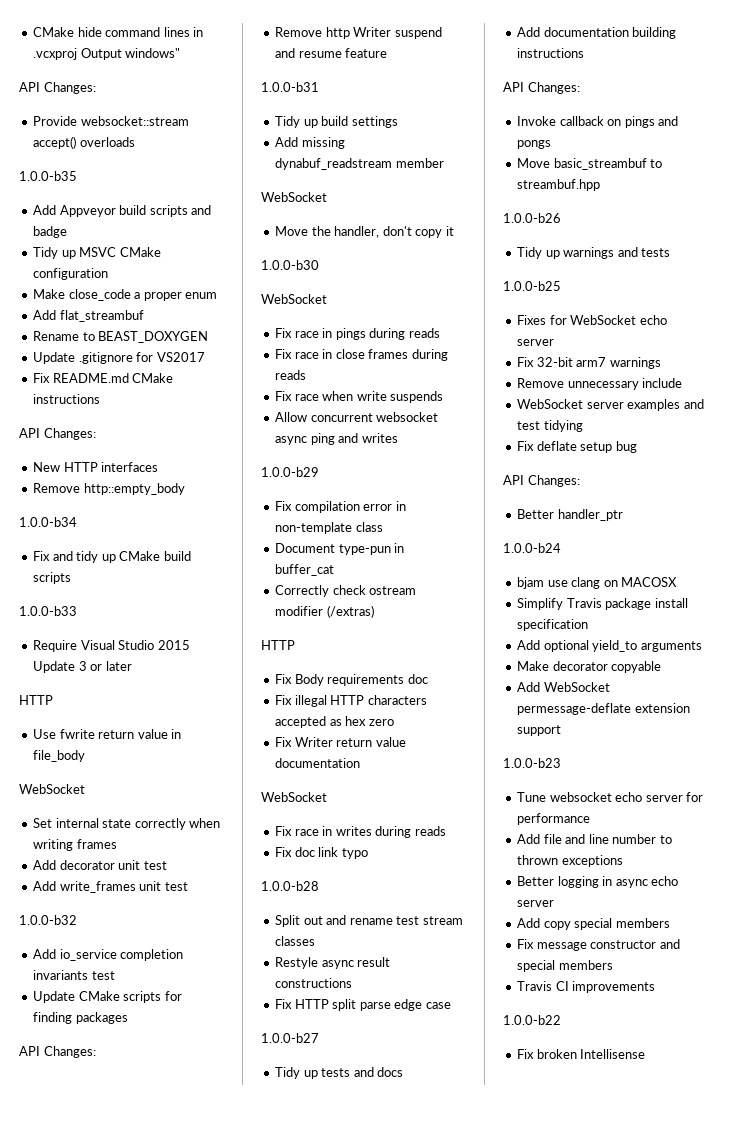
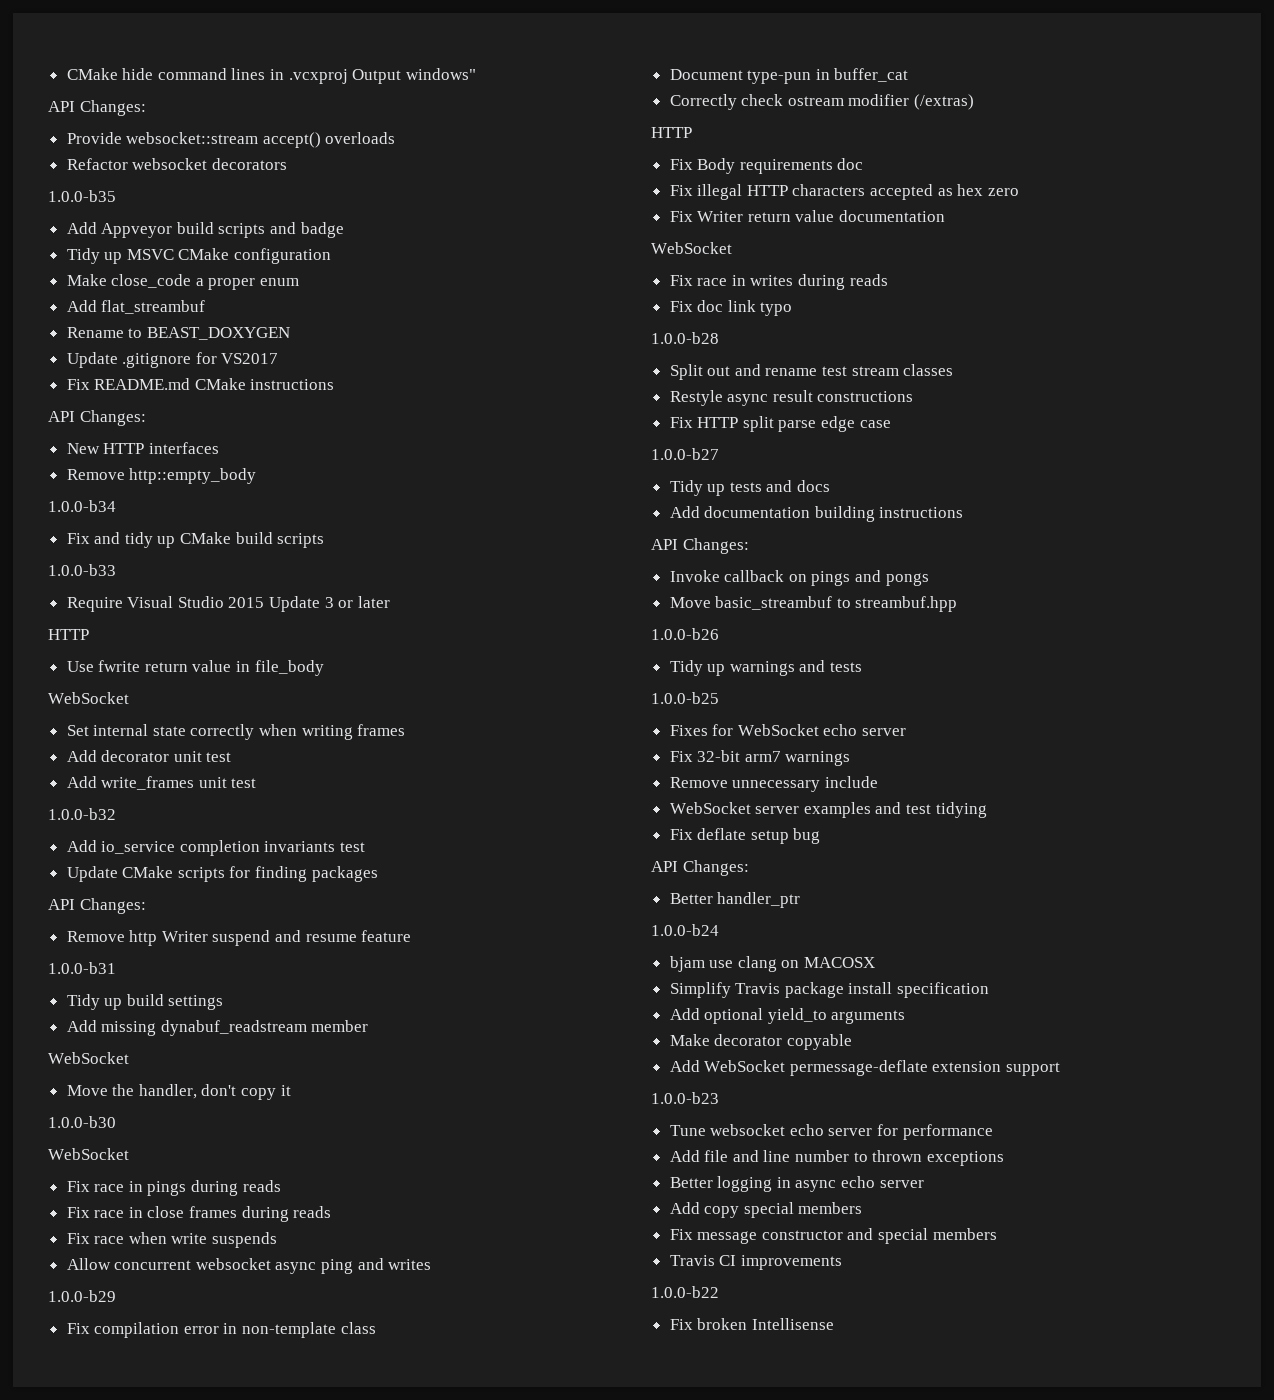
+ Refactor websocket decorators

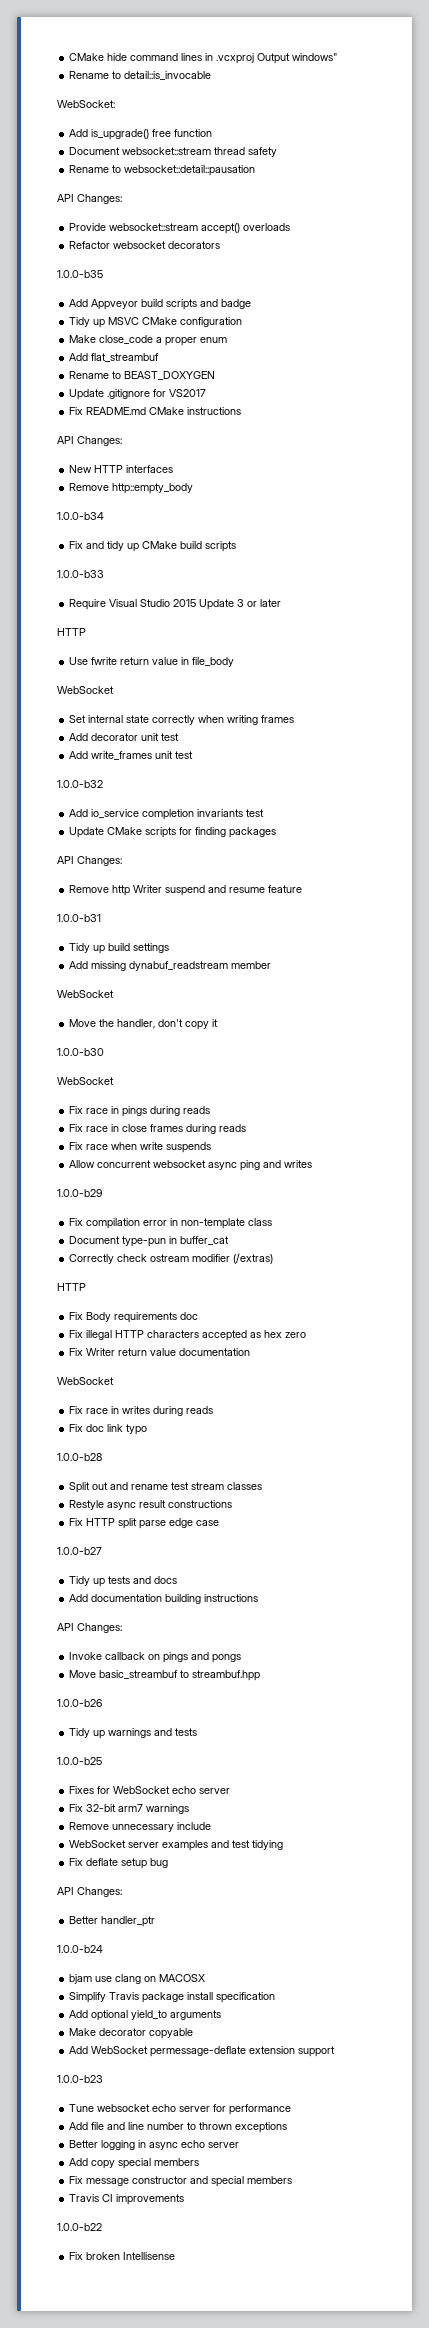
+ Rename to detail::is_invocable
+ WebSocket:
+ Add is_upgrade() free function
+ Document websocket::stream thread safety
+ Rename to websocket::detail::pausation

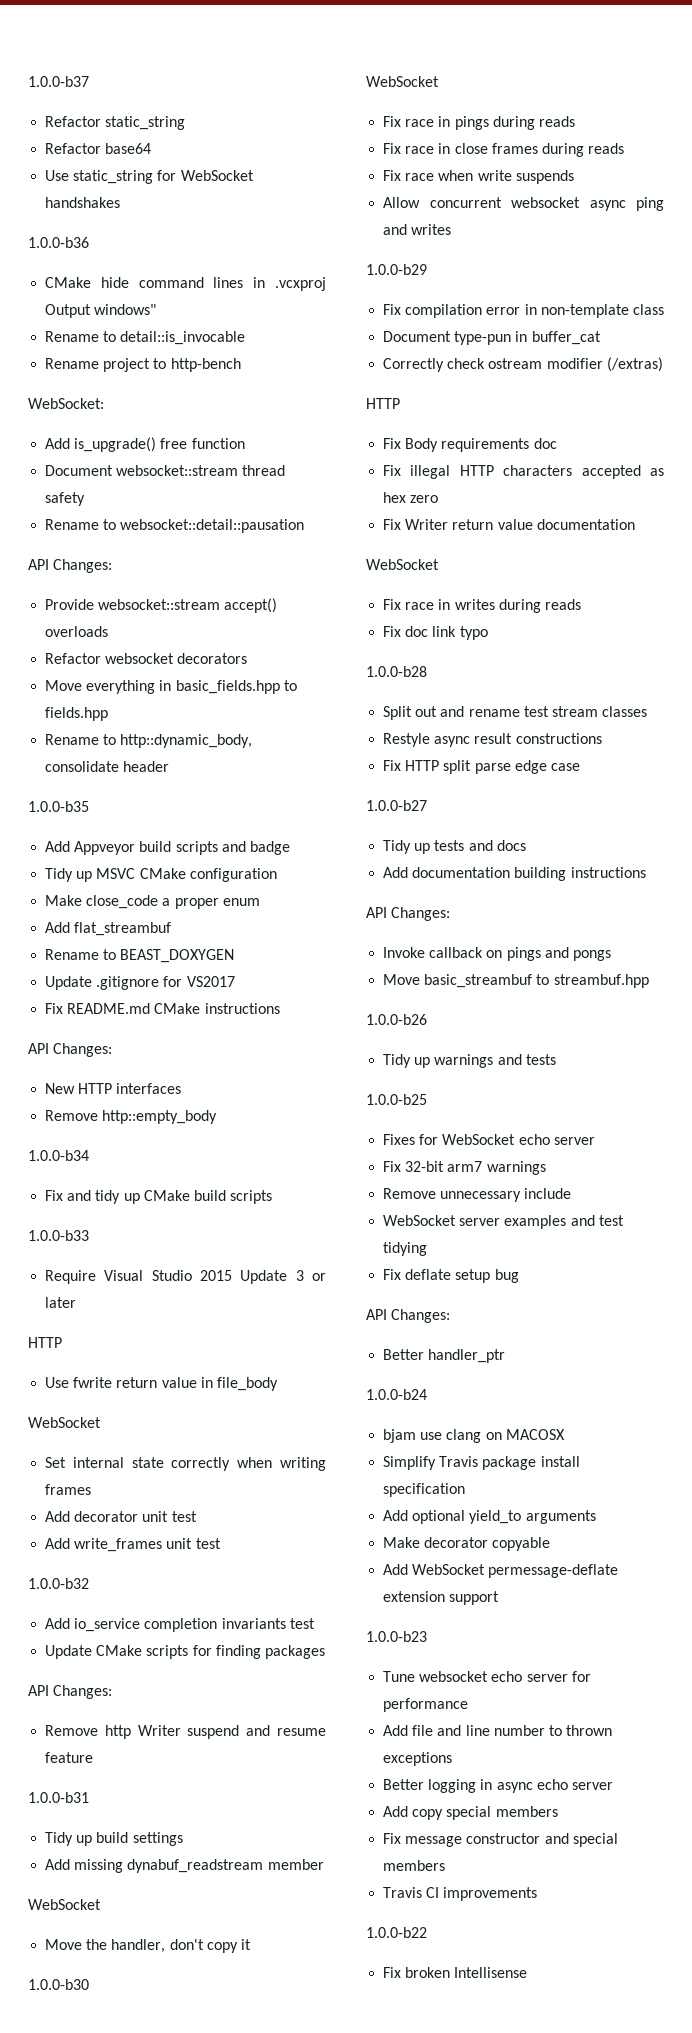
+ 1.0.0-b37
+ Refactor static_string
+ Refactor base64
+ Use static_string for WebSocket handshakes
+ 1.0.0-b36
+ Rename project to http-bench
+ Move everything in basic_fields.hpp to fields.hpp
+ Rename to http::dynamic_body, consolidate header

